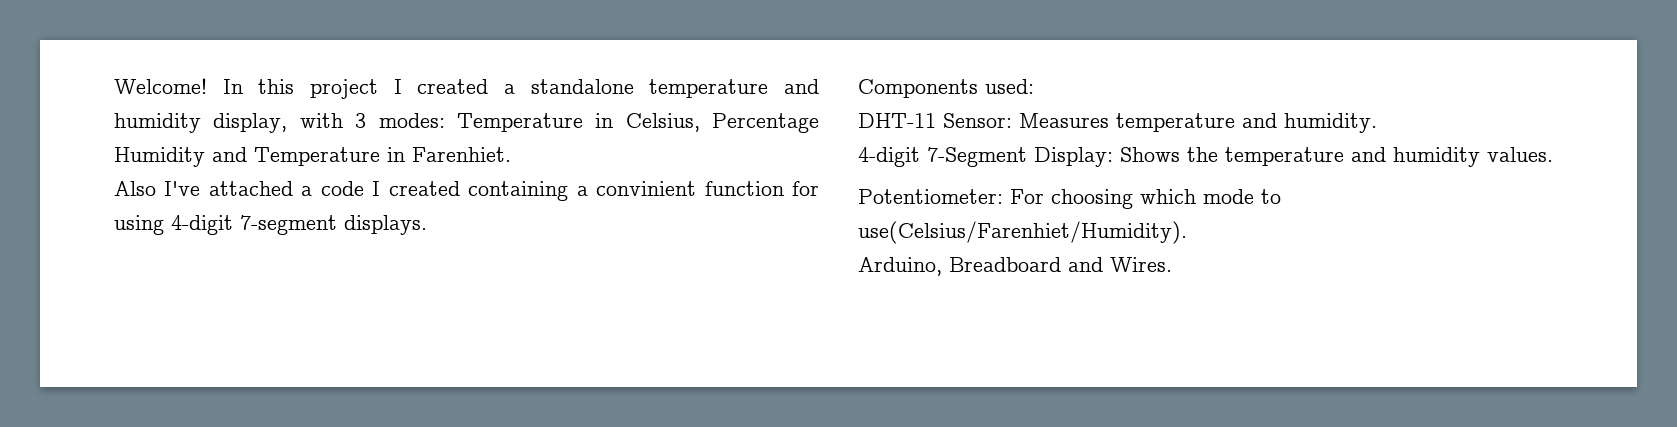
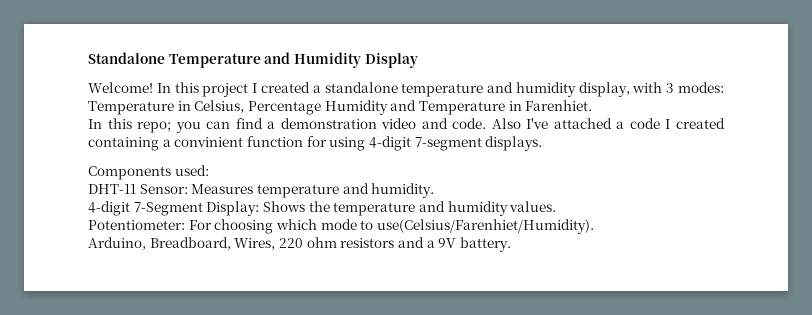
+ Standalone Temperature and Humidity Display
+ In this repo; you can find a demonstration video and code.
- Arduino, Breadboard and Wires.
+ Arduino, Breadboard, Wires, 220 ohm resistors and a 9V battery.

